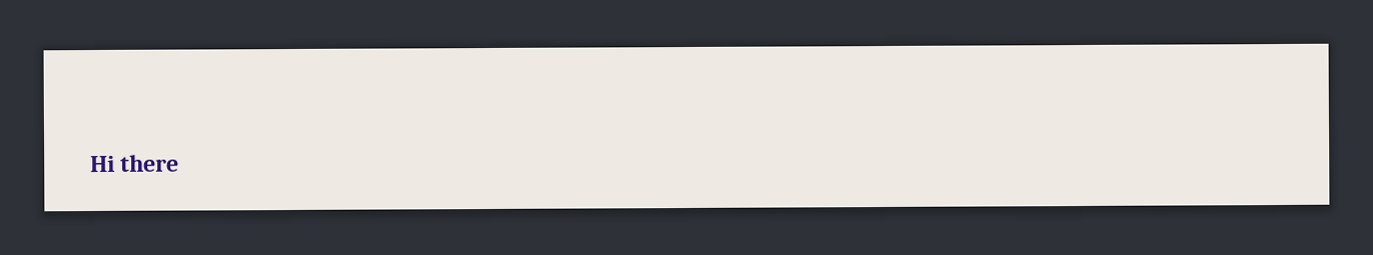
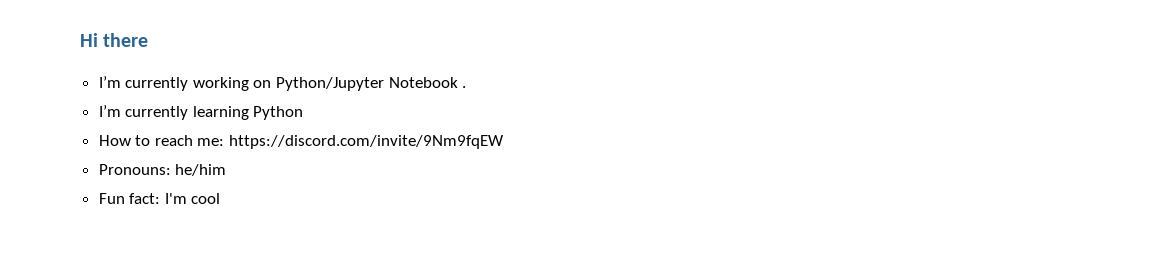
+ I’m currently working on Python/Jupyter Notebook .
+ I’m currently learning Python
+ How to reach me: https://discord.com/invite/9Nm9fqEW
+ Pronouns: he/him
+ Fun fact: I'm cool

